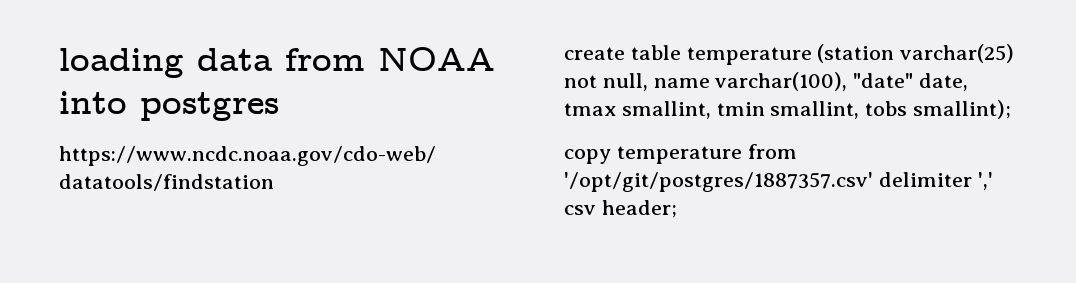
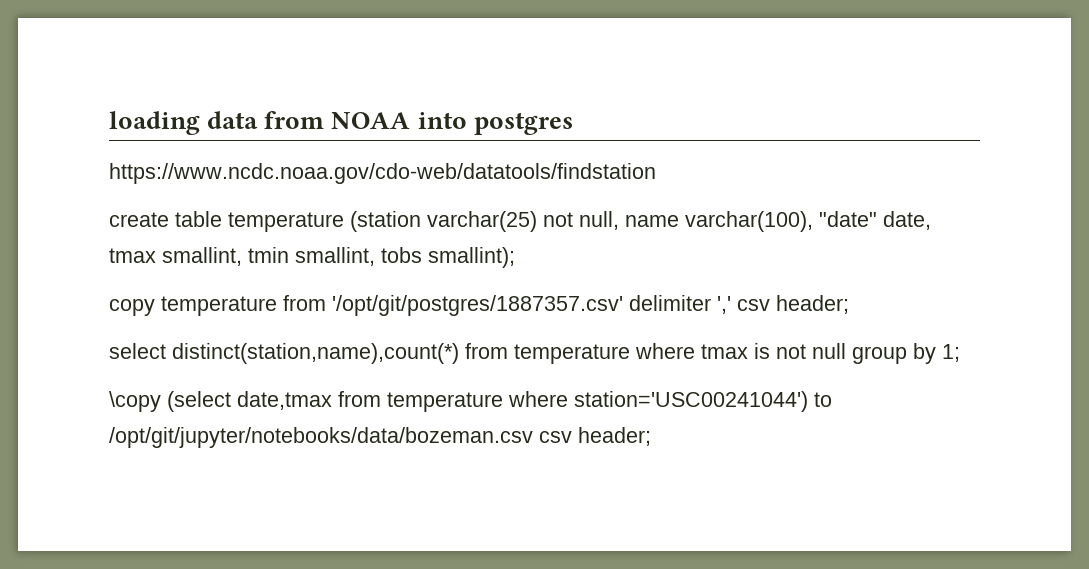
+ select distinct(station,name),count(*) from temperature where tmax is not null group by 1;
+ \copy (select date,tmax from temperature where station='USC00241044') to /opt/git/jupyter/notebooks/data/bozeman.csv csv header;

